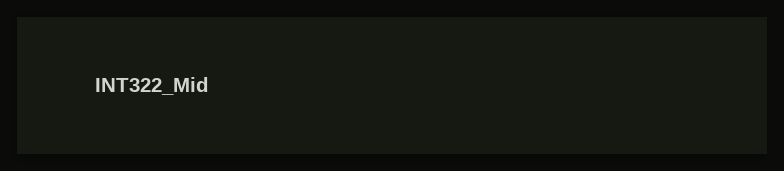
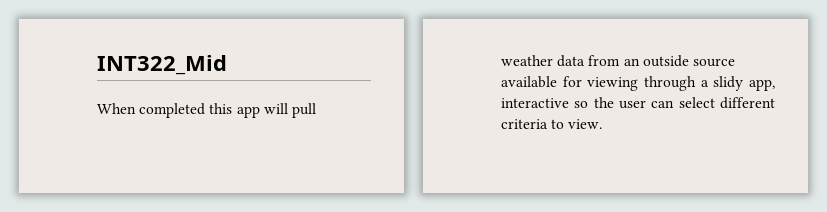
+ When completed this app will pull weather data from an outside source available for viewing through a slidy app, interactive so the user can select different criteria to view.

